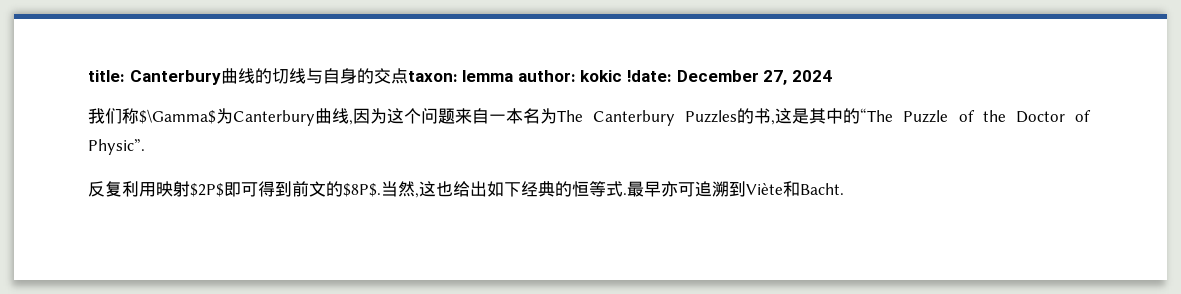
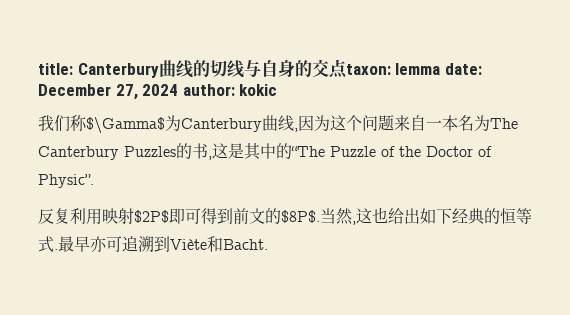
- title: Canterbury曲线的切线与自身的交点taxon: lemma author: kokic !date: December 27, 2024
+ title: Canterbury曲线的切线与自身的交点taxon: lemma date: December 27, 2024 author: kokic

